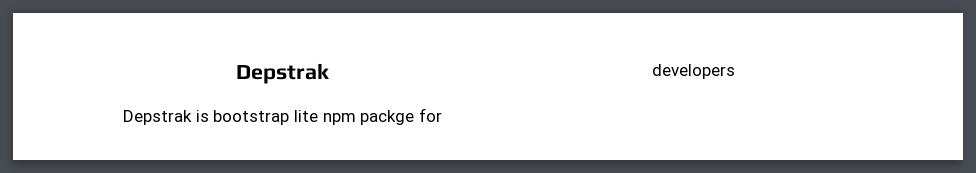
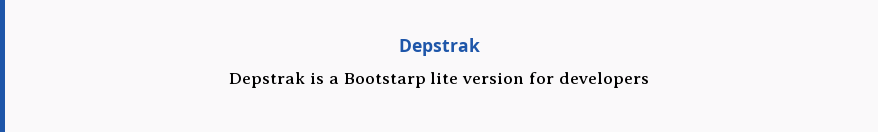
- Depstrak is bootstrap lite npm packge for developers
+ Depstrak is a Bootstarp lite version for developers

